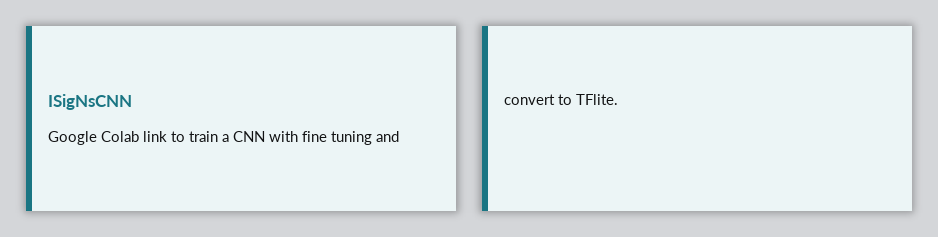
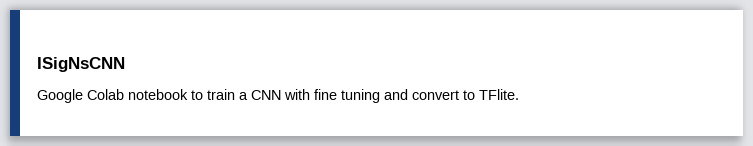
- Google Colab link to train a CNN with fine tuning and convert to TFlite.
+ Google Colab notebook to train a CNN with fine tuning and convert to TFlite.

